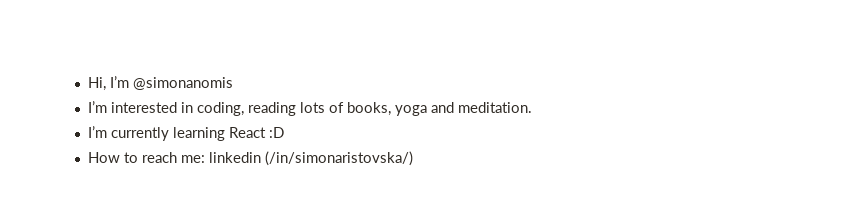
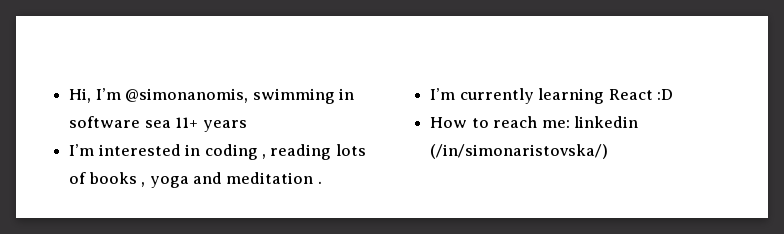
- Hi, I’m @simonanomis
+ Hi, I’m @simonanomis, swimming in software sea 11+ years
- I’m interested in coding, reading lots of books, yoga and meditation.
+ I’m interested in coding , reading lots of books , yoga and meditation .

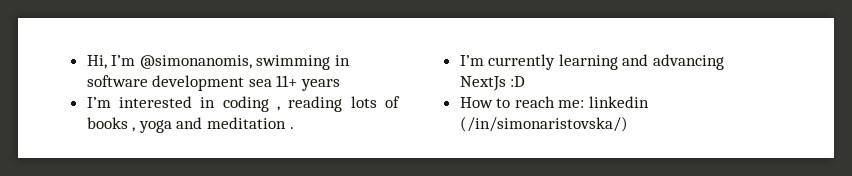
- Hi, I’m @simonanomis, swimming in software sea 11+ years
+ Hi, I’m @simonanomis, swimming in software development sea 11+ years
- I’m currently learning React :D
+ I’m currently learning and advancing NextJs :D

